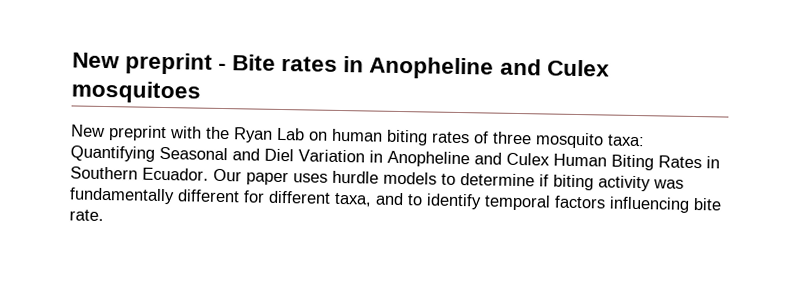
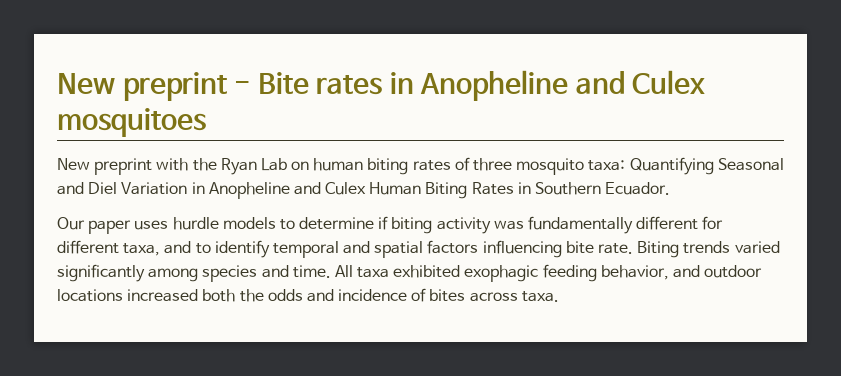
- New preprint with the Ryan Lab on human biting rates of three mosquito taxa: Quantifying Seasonal and Diel Variation in Anopheline and Culex Human Biting Rates in Southern Ecuador. Our paper uses hurdle models to determine if biting activity was fundamentally different for different taxa, and to identify temporal factors influencing bite rate.
+ New preprint with the Ryan Lab on human biting rates of three mosquito taxa: Quantifying Seasonal and Diel Variation in Anopheline and Culex Human Biting Rates in Southern Ecuador.
+ Our paper uses hurdle models to determine if biting activity was fundamentally different for different taxa, and to identify temporal and spatial factors influencing bite rate.
+ Biting trends varied significantly among species and time. All taxa exhibited exophagic feeding behavior, and outdoor locations increased both the odds and incidence of bites across taxa.

